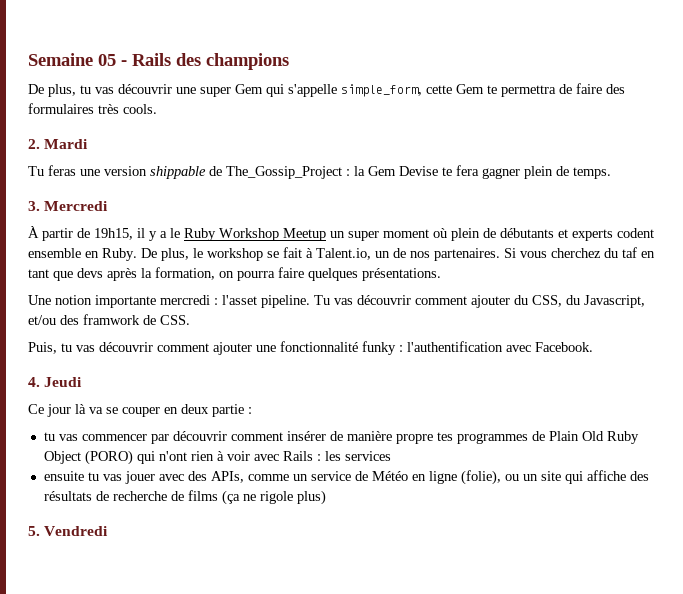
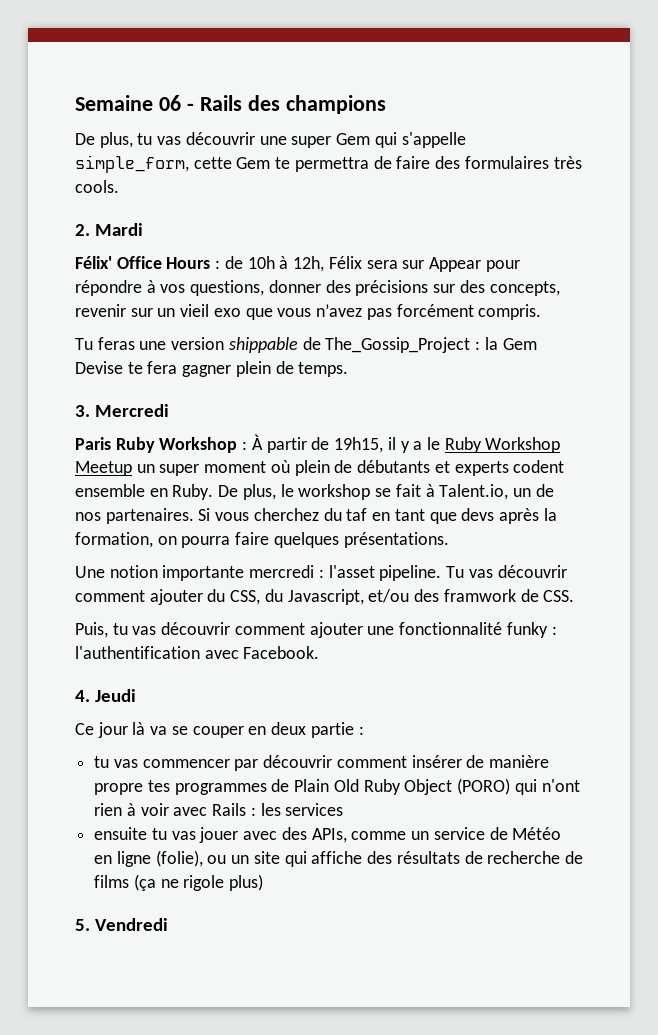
- Semaine 05 - Rails des champions
+ Semaine 06 - Rails des champions
+ Félix' Office Hours : de 10h à 12h, Félix sera sur Appear pour répondre à vos questions, donner des précisions sur des concepts, revenir sur un vieil exo que vous n’avez pas forcément compris.
- À partir de 19h15, il y a le Ruby Workshop Meetup un super moment où plein de débutants et experts codent ensemble en Ruby.
+ Paris Ruby Workshop : À partir de 19h15, il y a le Ruby Workshop Meetup un super moment où plein de débutants et experts codent ensemble en Ruby.

